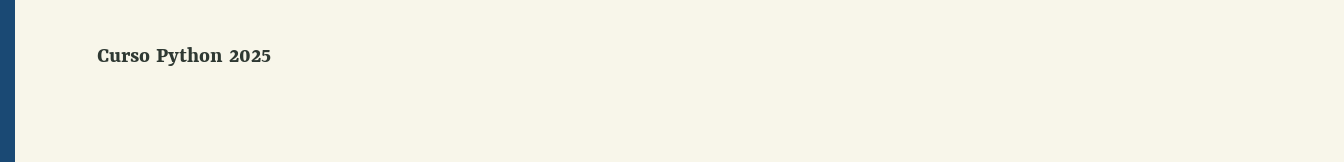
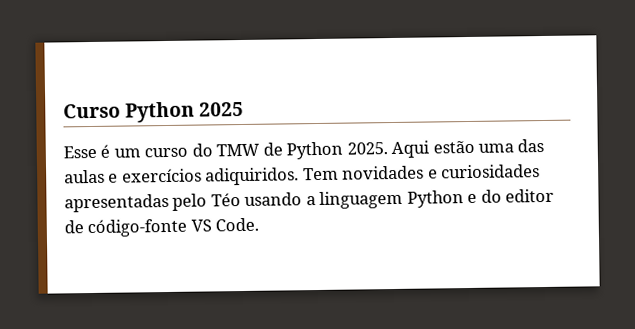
+ Esse é um curso do TMW de Python 2025. Aqui estão uma das aulas e exercícios adiquiridos. Tem novidades e curiosidades apresentadas pelo Téo usando a linguagem Python e do editor de código-fonte VS Code.

